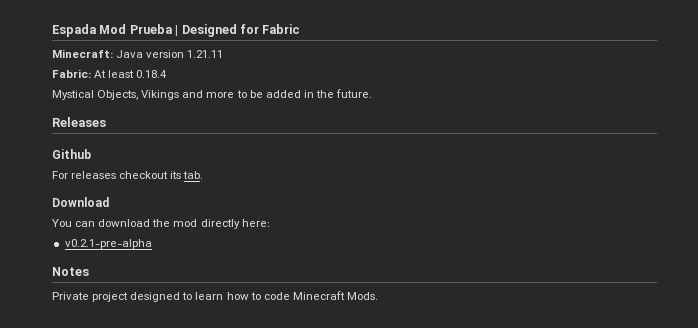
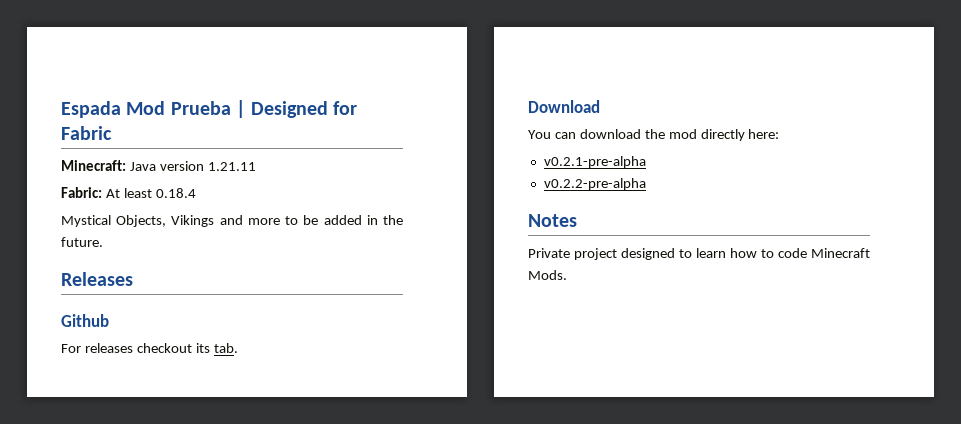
+ v0.2.2-pre-alpha

